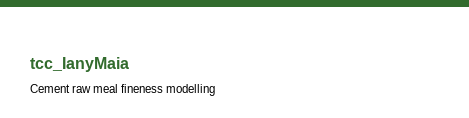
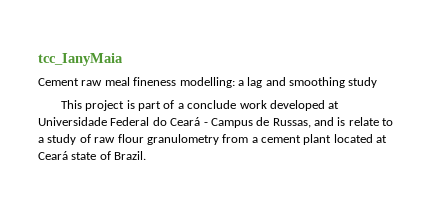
- Cement raw meal fineness modelling
+ Cement raw meal fineness modelling: a lag and smoothing study
+ This project is part of a conclude work developed at Universidade Federal do Ceará - Campus de Russas, and is relate to a study of raw flour granulometry from a cement plant located at Ceará state of Brazil.

